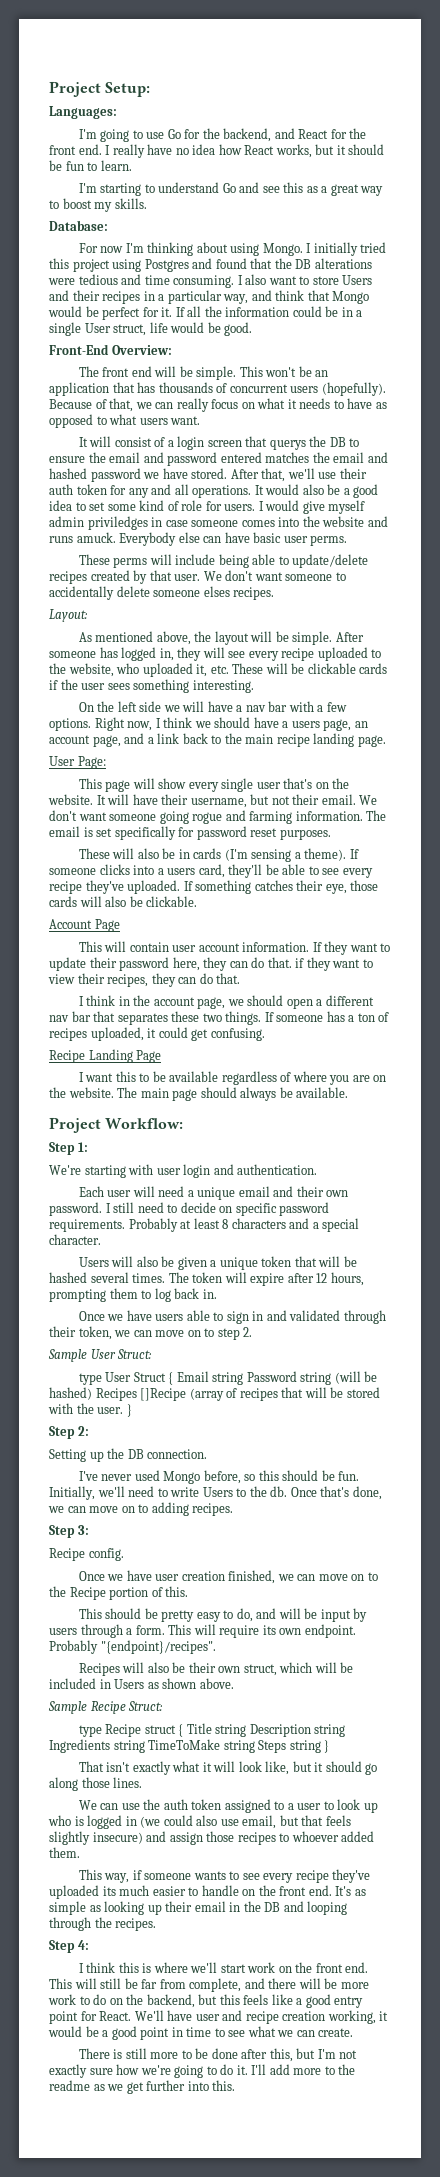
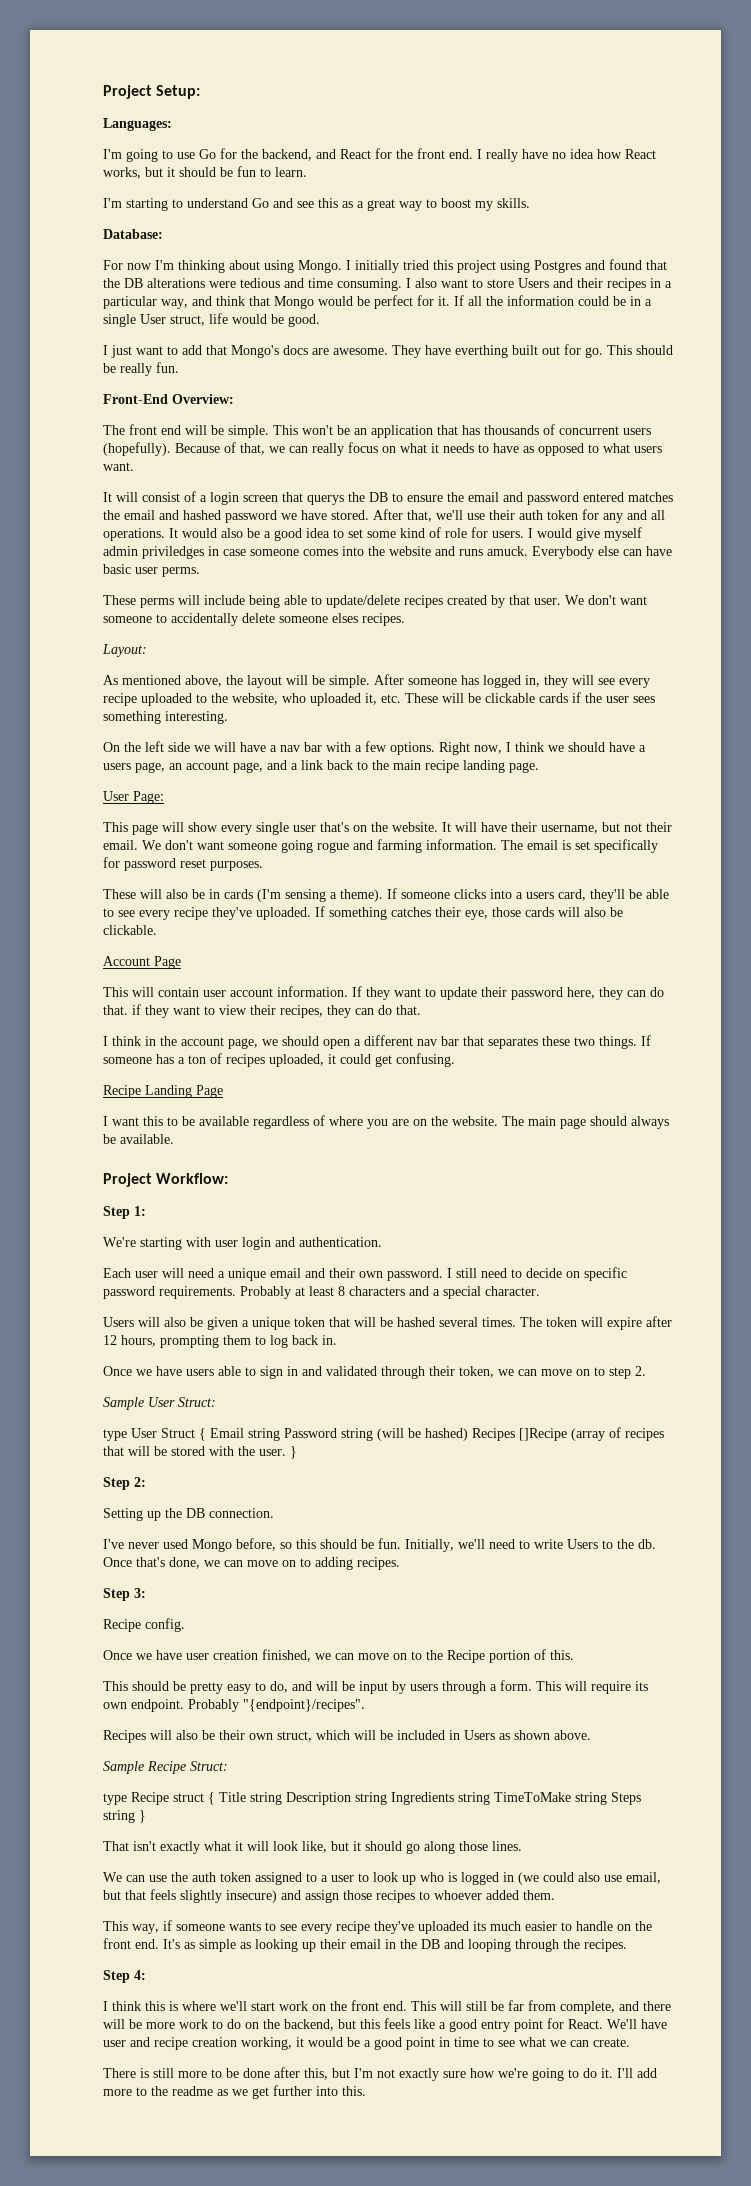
+ I just want to add that Mongo's docs are awesome. They have everthing built out for go. This should be really fun.

